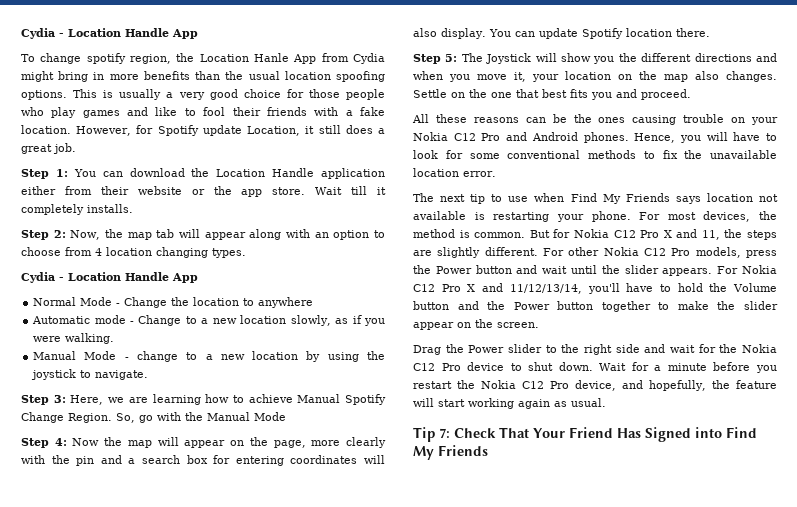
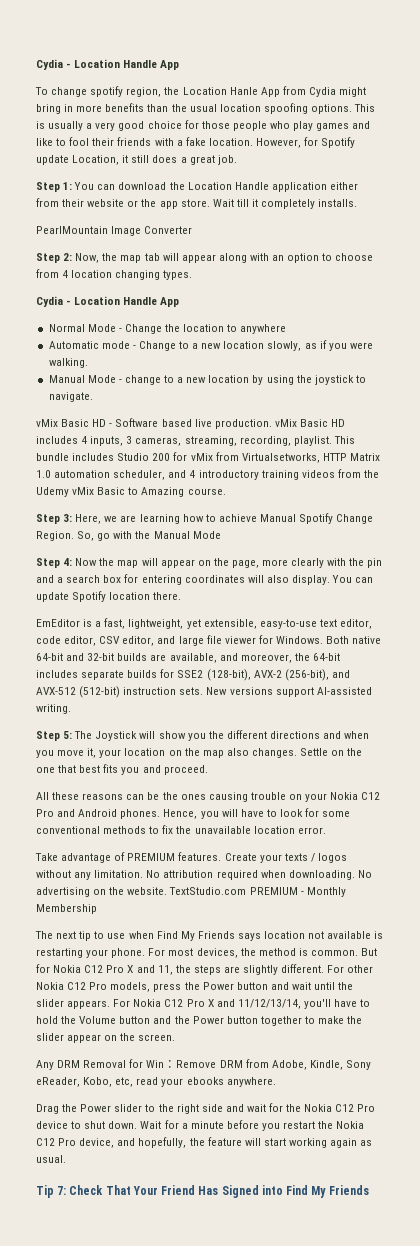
+ PearlMountain Image Converter
+ vMix Basic HD - Software based live production. vMix Basic HD includes 4 inputs, 3 cameras, streaming, recording, playlist. This bundle includes Studio 200 for vMix from Virtualsetworks, HTTP Matrix 1.0 automation scheduler, and 4 introductory training videos from the Udemy vMix Basic to Amazing course.
+ EmEditor is a fast, lightweight, yet extensible, easy-to-use text editor, code editor, CSV editor, and large file viewer for Windows. Both native 64-bit and 32-bit builds are available, and moreover, the 64-bit includes separate builds for SSE2 (128-bit), AVX-2 (256-bit), and AVX-512 (512-bit) instruction sets. New versions support AI-assisted writing.
+ Take advantage of PREMIUM features. Create your texts / logos without any limitation. No attribution required when downloading. No advertising on the website. TextStudio.com PREMIUM - Monthly Membership
+ Any DRM Removal for Win：Remove DRM from Adobe, Kindle, Sony eReader, Kobo, etc, read your ebooks anywhere.

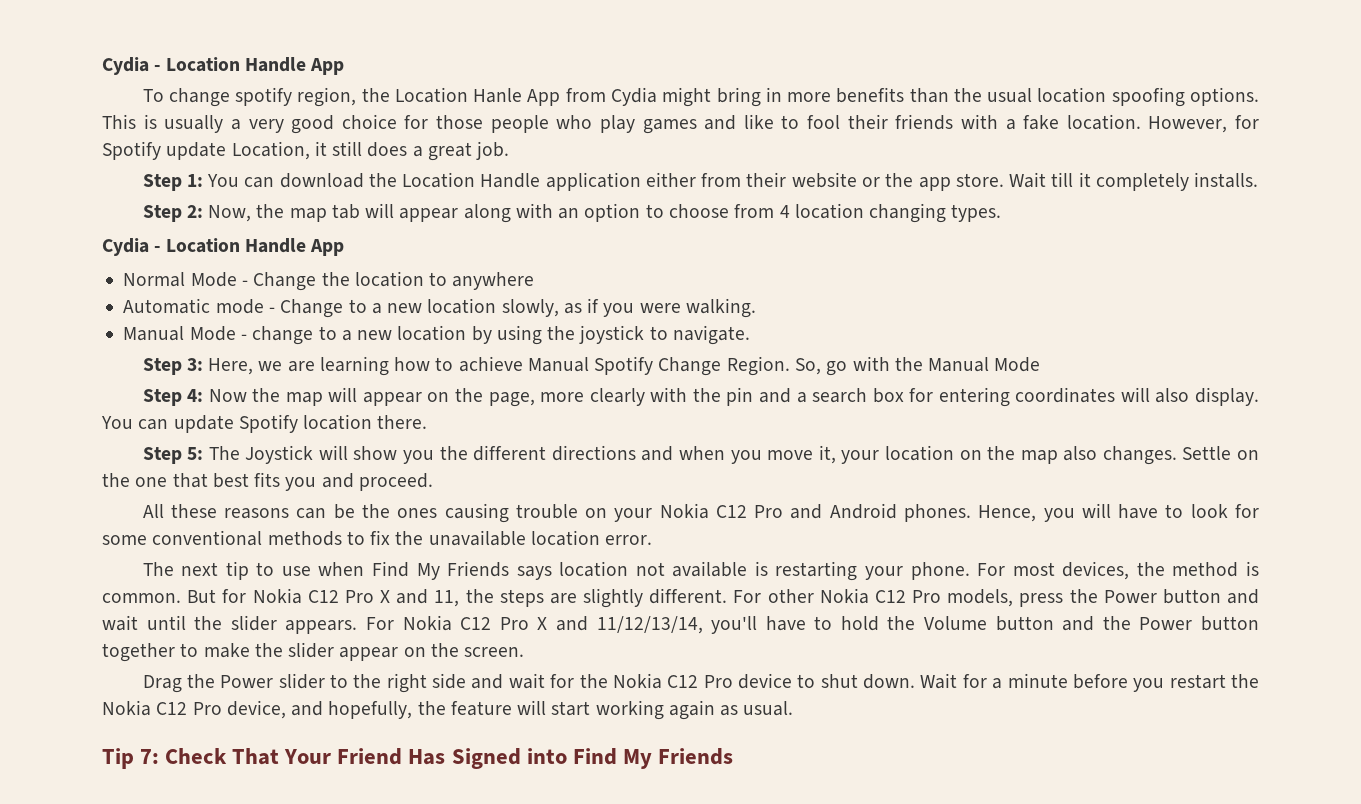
- PearlMountain Image Converter
- vMix Basic HD - Software based live production. vMix Basic HD includes 4 inputs, 3 cameras, streaming, recording, playlist. This bundle includes Studio 200 for vMix from Virtualsetworks, HTTP Matrix 1.0 automation scheduler, and 4 introductory training videos from the Udemy vMix Basic to Amazing course.
- EmEditor is a fast, lightweight, yet extensible, easy-to-use text editor, code editor, CSV editor, and large file viewer for Windows. Both native 64-bit and 32-bit builds are available, and moreover, the 64-bit includes separate builds for SSE2 (128-bit), AVX-2 (256-bit), and AVX-512 (512-bit) instruction sets. New versions support AI-assisted writing.
- Take advantage of PREMIUM features. Create your texts / logos without any limitation. No attribution required when downloading. No advertising on the website. TextStudio.com PREMIUM - Monthly Membership
- Any DRM Removal for Win：Remove DRM from Adobe, Kindle, Sony eReader, Kobo, etc, read your ebooks anywhere.

